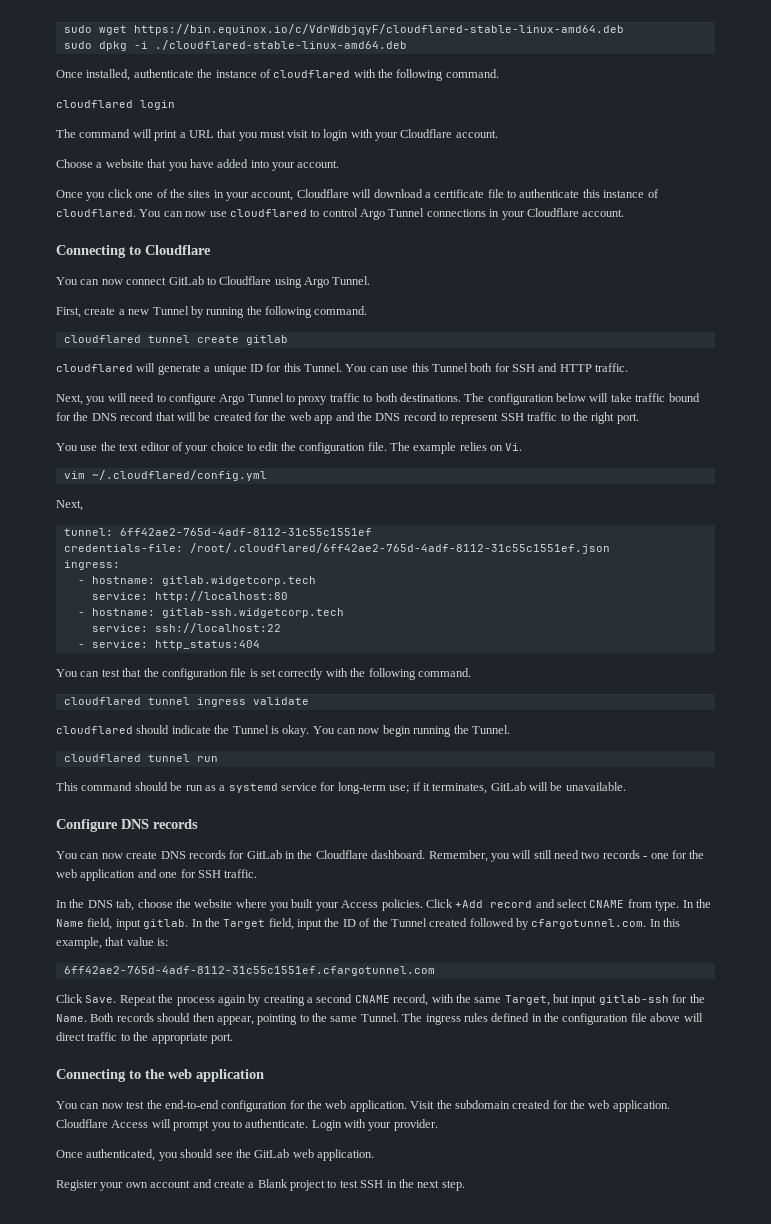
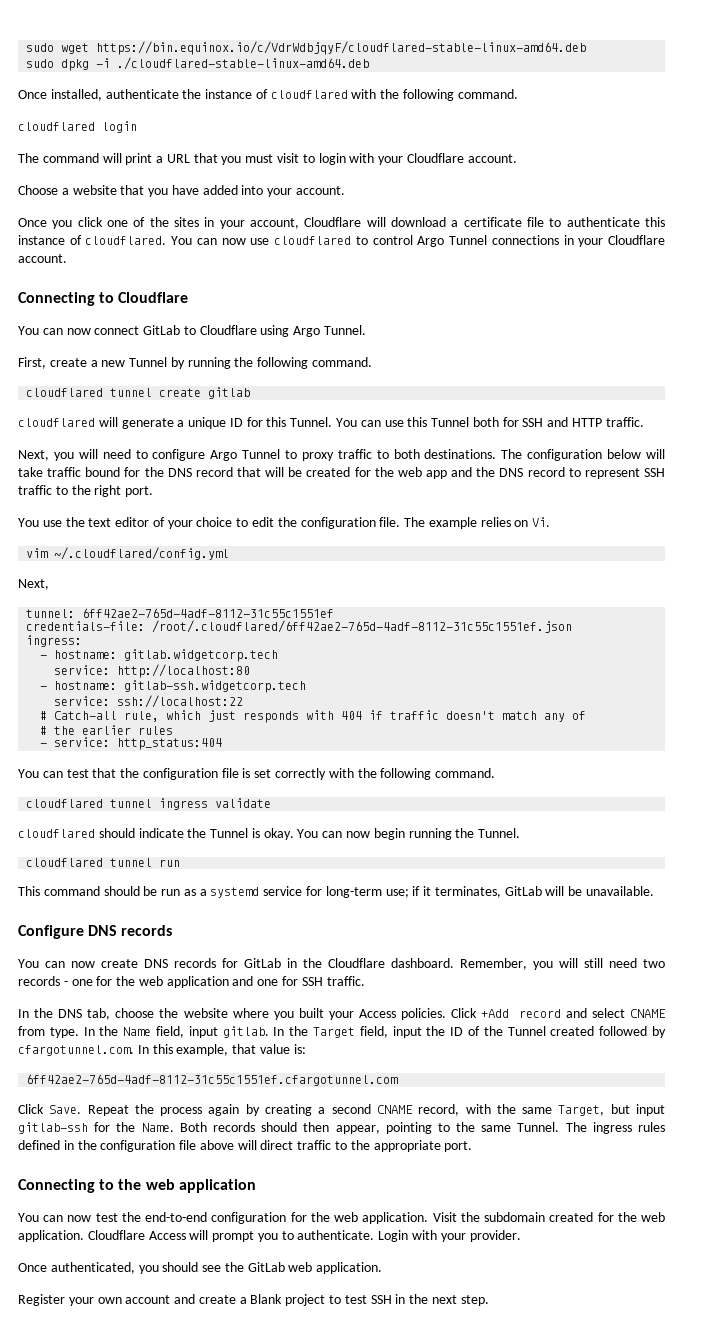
+ # Catch-all rule, which just responds with 404 if traffic doesn't match any of
+ # the earlier rules

